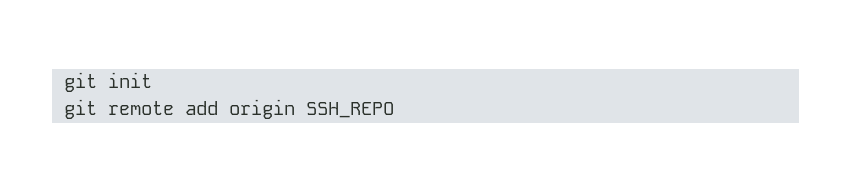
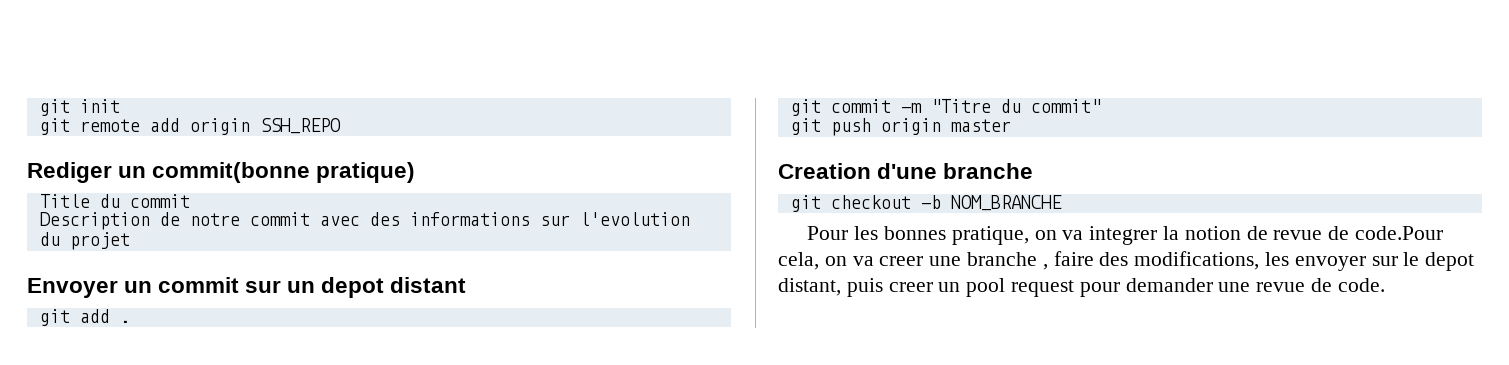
+ Rediger un commit(bonne pratique)
+ Title du commit
+ Description de notre commit avec des informations sur l'evolution du projet
+ Envoyer un commit sur un depot distant
+ git add .
+ git commit -m "Titre du commit"
+ git push origin master
+ Creation d'une branche
+ git checkout -b NOM_BRANCHE
+ Pour les bonnes pratique, on va integrer la notion de revue de code.Pour cela, on va creer une branche , faire des modifications, les envoyer sur le depot distant, puis creer un pool request pour demander une revue de code.

